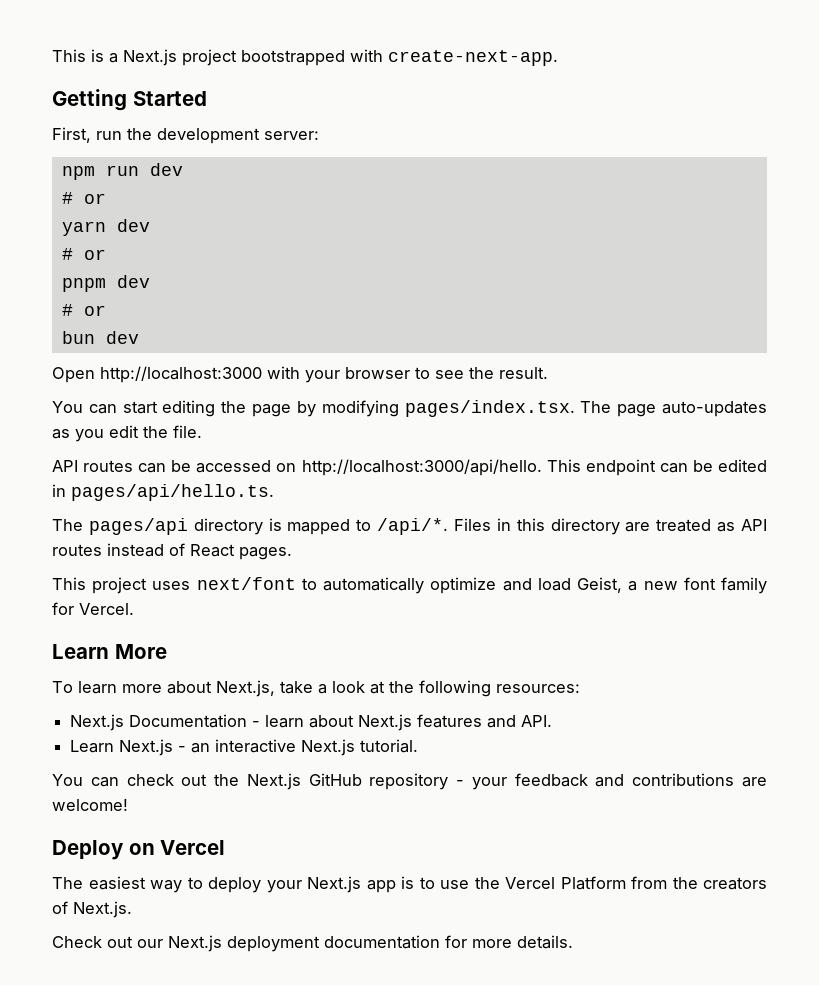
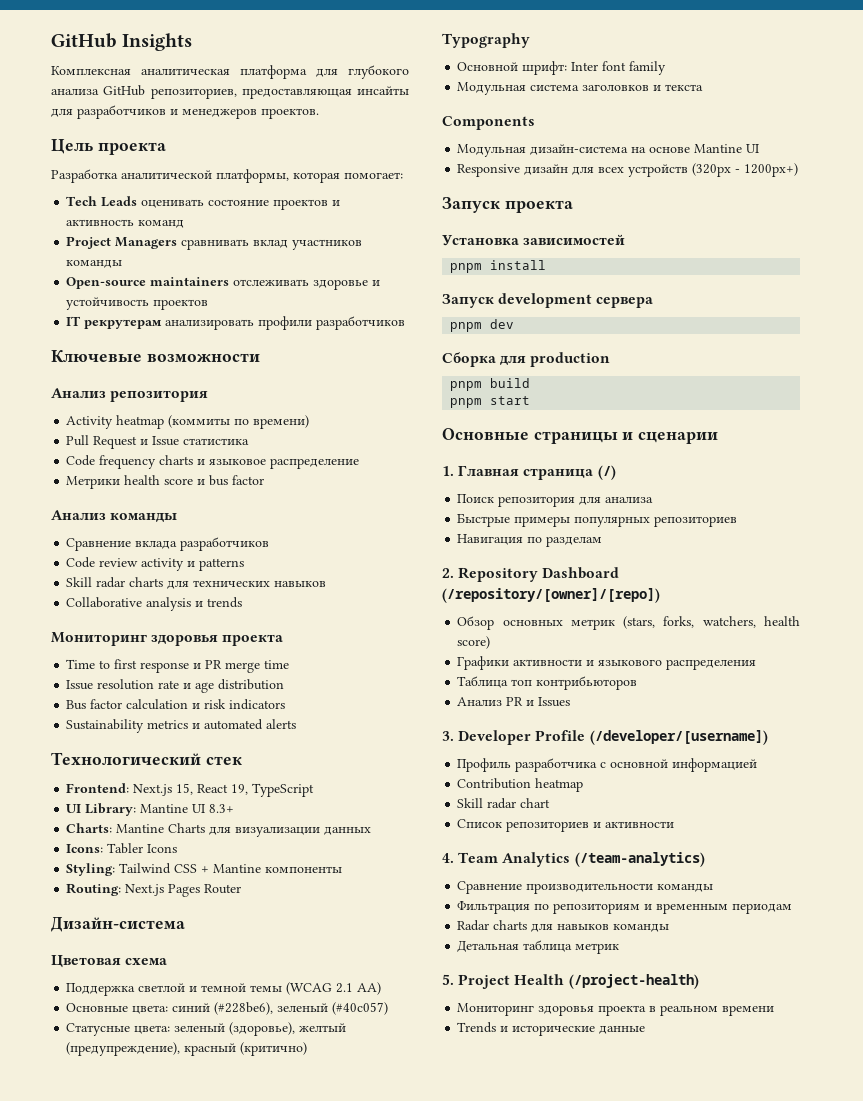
- This is a Next.js project bootstrapped with create-next-app.
- Getting Started
- First, run the development server:
- npm run dev
- # or
- yarn dev
- # or
+ GitHub Insights
+ Комплексная аналитическая платформа для глубокого анализа GitHub репозиториев, предоставляющая инсайты для разработчиков и менеджеров проектов.
+ Цель проекта
+ Разработка аналитической платформы, которая помогает:
+ Tech Leads оценивать состояние проектов и активность команд
+ Project Managers сравнивать вклад участников команды
+ Open-source maintainers отслеживать здоровье и устойчивость проектов
+ IT рекрутерам анализировать профили разработчиков
+ Ключевые возможности
+ Анализ репозитория
+ Activity heatmap (коммиты по времени)
+ Pull Request и Issue статистика
+ Code frequency charts и языковое распределение
+ Метрики health score и bus factor
+ Анализ команды
+ Сравнение вклада разработчиков
+ Code review activity и patterns
+ Skill radar charts для технических навыков
+ Collaborative analysis и trends
+ Мониторинг здоровья проекта
+ Time to first response и PR merge time
+ Issue resolution rate и age distribution
+ Bus factor calculation и risk indicators
+ Sustainability metrics и automated alerts
+ Технологический стек
+ Frontend: Next.js 15, React 19, TypeScript
+ UI Library: Mantine UI 8.3+
+ Charts: Mantine Charts для визуализации данных
+ Icons: Tabler Icons
+ Styling: Tailwind CSS + Mantine компоненты
+ Routing: Next.js Pages Router
+ Дизайн-система
+ Цветовая схема
+ Поддержка светлой и темной темы (WCAG 2.1 AA)
+ Основные цвета: синий (#228be6), зеленый (#40c057)
+ Статусные цвета: зеленый (здоровье), желтый (предупреждение), красный (критично)
+ Typography
+ Основной шрифт: Inter font family
+ Модульная система заголовков и текста
+ Components
+ Модульная дизайн-система на основе Mantine UI
+ Responsive дизайн для всех устройств (320px - 1200px+)
+ Запуск проекта
+ Установка зависимостей
+ pnpm install
+ Запуск development сервера
  pnpm dev
- # or
- bun dev
- Open http://localhost:3000 with your browser to see the result.
- You can start editing the page by modifying pages/index.tsx. The page auto-updates as you edit the file.
- API routes can be accessed on http://localhost:3000/api/hello. This endpoint can be edited in pages/api/hello.ts.
- The pages/api directory is mapped to /api/*. Files in this directory are treated as API routes instead of React pages.
- This project uses next/font to automatically optimize and load Geist, a new font family for Vercel.
- Learn More
- To learn more about Next.js, take a look at the following resources:
- Next.js Documentation - learn about Next.js features and API.
- Learn Next.js - an interactive Next.js tutorial.
- You can check out the Next.js GitHub repository - your feedback and contributions are welcome!
- Deploy on Vercel
- The easiest way to deploy your Next.js app is to use the Vercel Platform from the creators of Next.js.
- Check out our Next.js deployment documentation for more details.
+ Сборка для production
+ pnpm build
+ pnpm start
+ Основные страницы и сценарии
+ 1. Главная страница (/)
+ Поиск репозитория для анализа
+ Быстрые примеры популярных репозиториев
+ Навигация по разделам
+ 2. Repository Dashboard (/repository/[owner]/[repo])
+ Обзор основных метрик (stars, forks, watchers, health score)
+ Графики активности и языкового распределения
+ Таблица топ контрибьюторов
+ Анализ PR и Issues
+ 3. Developer Profile (/developer/[username])
+ Профиль разработчика с основной информацией
+ Contribution heatmap
+ Skill radar chart
+ Список репозиториев и активности
+ 4. Team Analytics (/team-analytics)
+ Сравнение производительности команды
+ Фильтрация по репозиториям и временным периодам
+ Radar charts для навыков команды
+ Детальная таблица метрик
+ 5. Project Health (/project-health)
+ Мониторинг здоровья проекта в реальном времени
+ Trends и исторические данные

